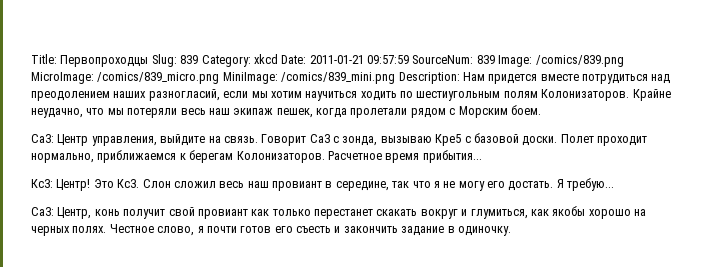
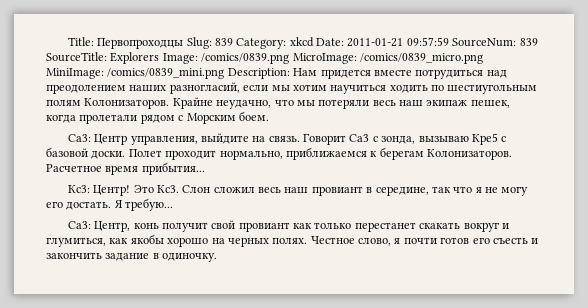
- Title: Первопроходцы Slug: 839 Category: xkcd Date: 2011-01-21 09:57:59 SourceNum: 839 Image: /comics/839.png MicroImage: /comics/839_micro.png MiniImage: /comics/839_mini.png Description: Нам придется вместе потрудиться над преодолением наших разногласий, если мы хотим научиться ходить по шестиугольным полям Колонизаторов.
+ Title: Первопроходцы Slug: 839 Category: xkcd Date: 2011-01-21 09:57:59 SourceNum: 839 SourceTitle: Explorers Image: /comics/0839.png MicroImage: /comics/0839_micro.png MiniImage: /comics/0839_mini.png Description: Нам придется вместе потрудиться над преодолением наших разногласий, если мы хотим научиться ходить по шестиугольным полям Колонизаторов.

